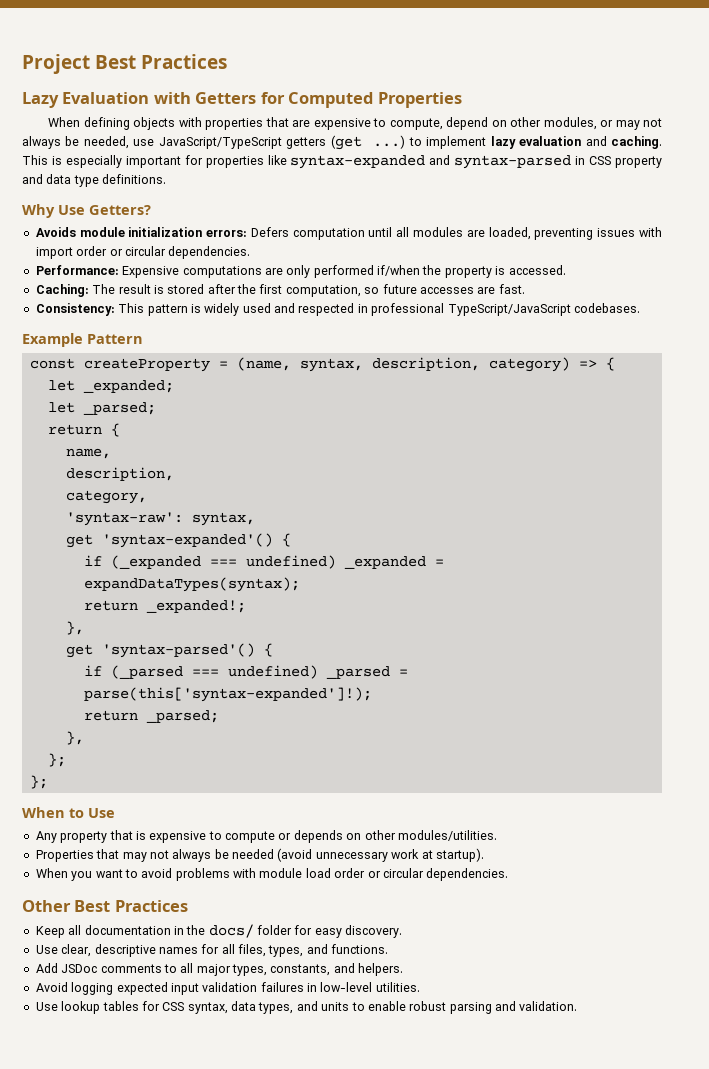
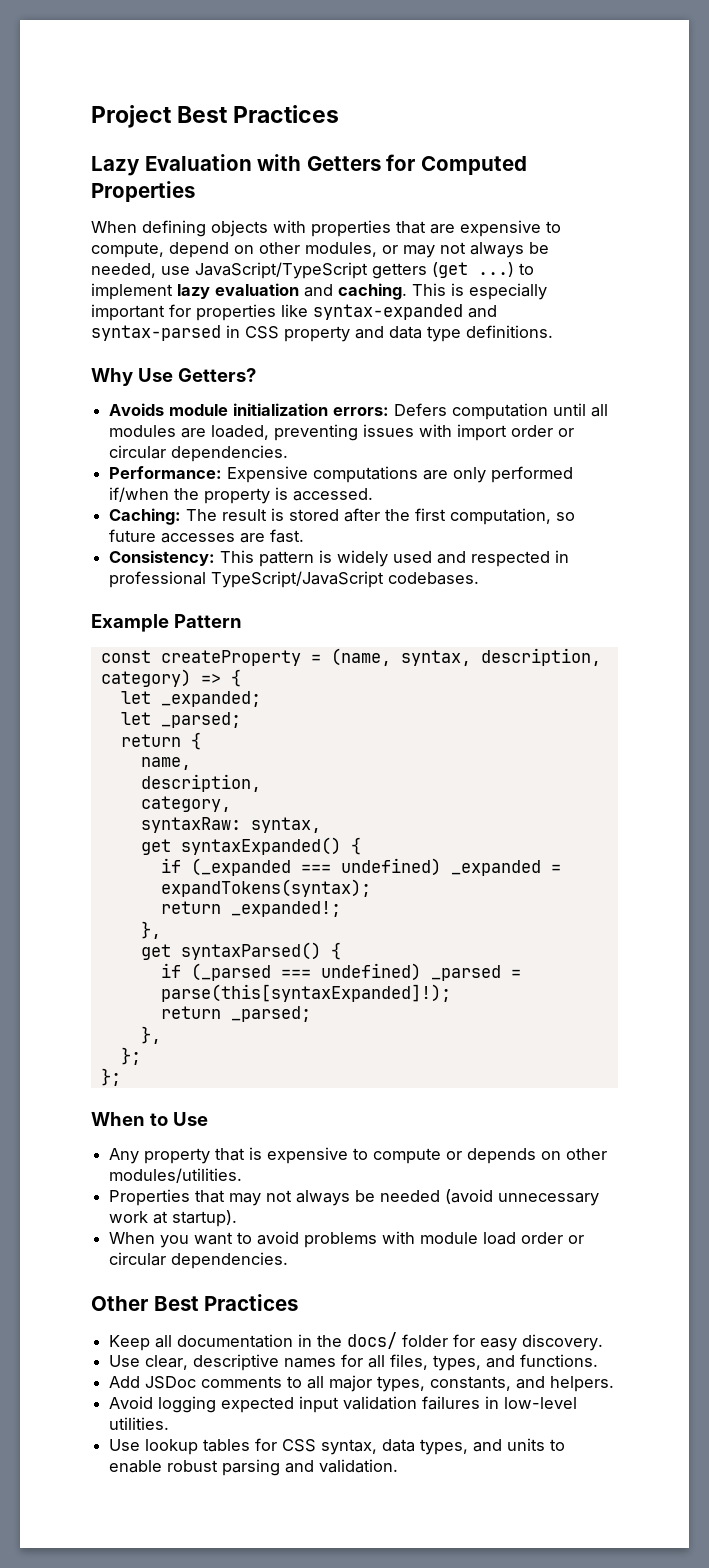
- 'syntax-raw': syntax,
+ syntaxRaw: syntax,
- get 'syntax-expanded'() {
+ get syntaxExpanded() {
- if (_expanded === undefined) _expanded = expandDataTypes(syntax);
+ if (_expanded === undefined) _expanded = expandTokens(syntax);
- get 'syntax-parsed'() {
+ get syntaxParsed() {
- if (_parsed === undefined) _parsed = parse(this['syntax-expanded']!);
+ if (_parsed === undefined) _parsed = parse(this[syntaxExpanded]!);

